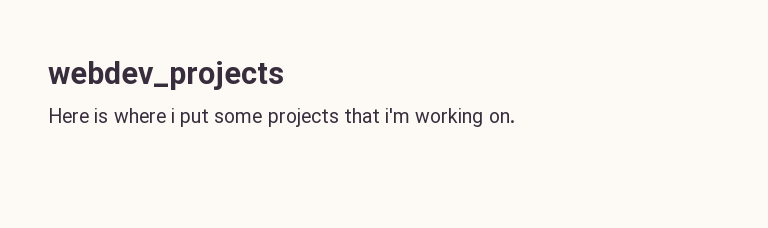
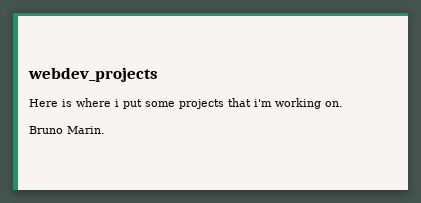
+ Bruno Marin.

